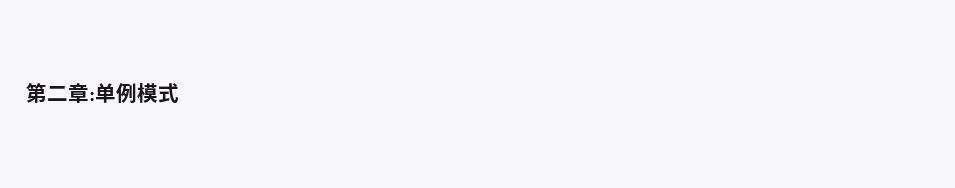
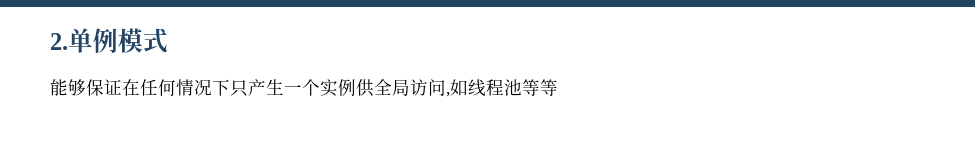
- 第二章:单例模式
+ 2.单例模式
+ 能够保证在任何情况下只产生一个实例供全局访问,如线程池等等

